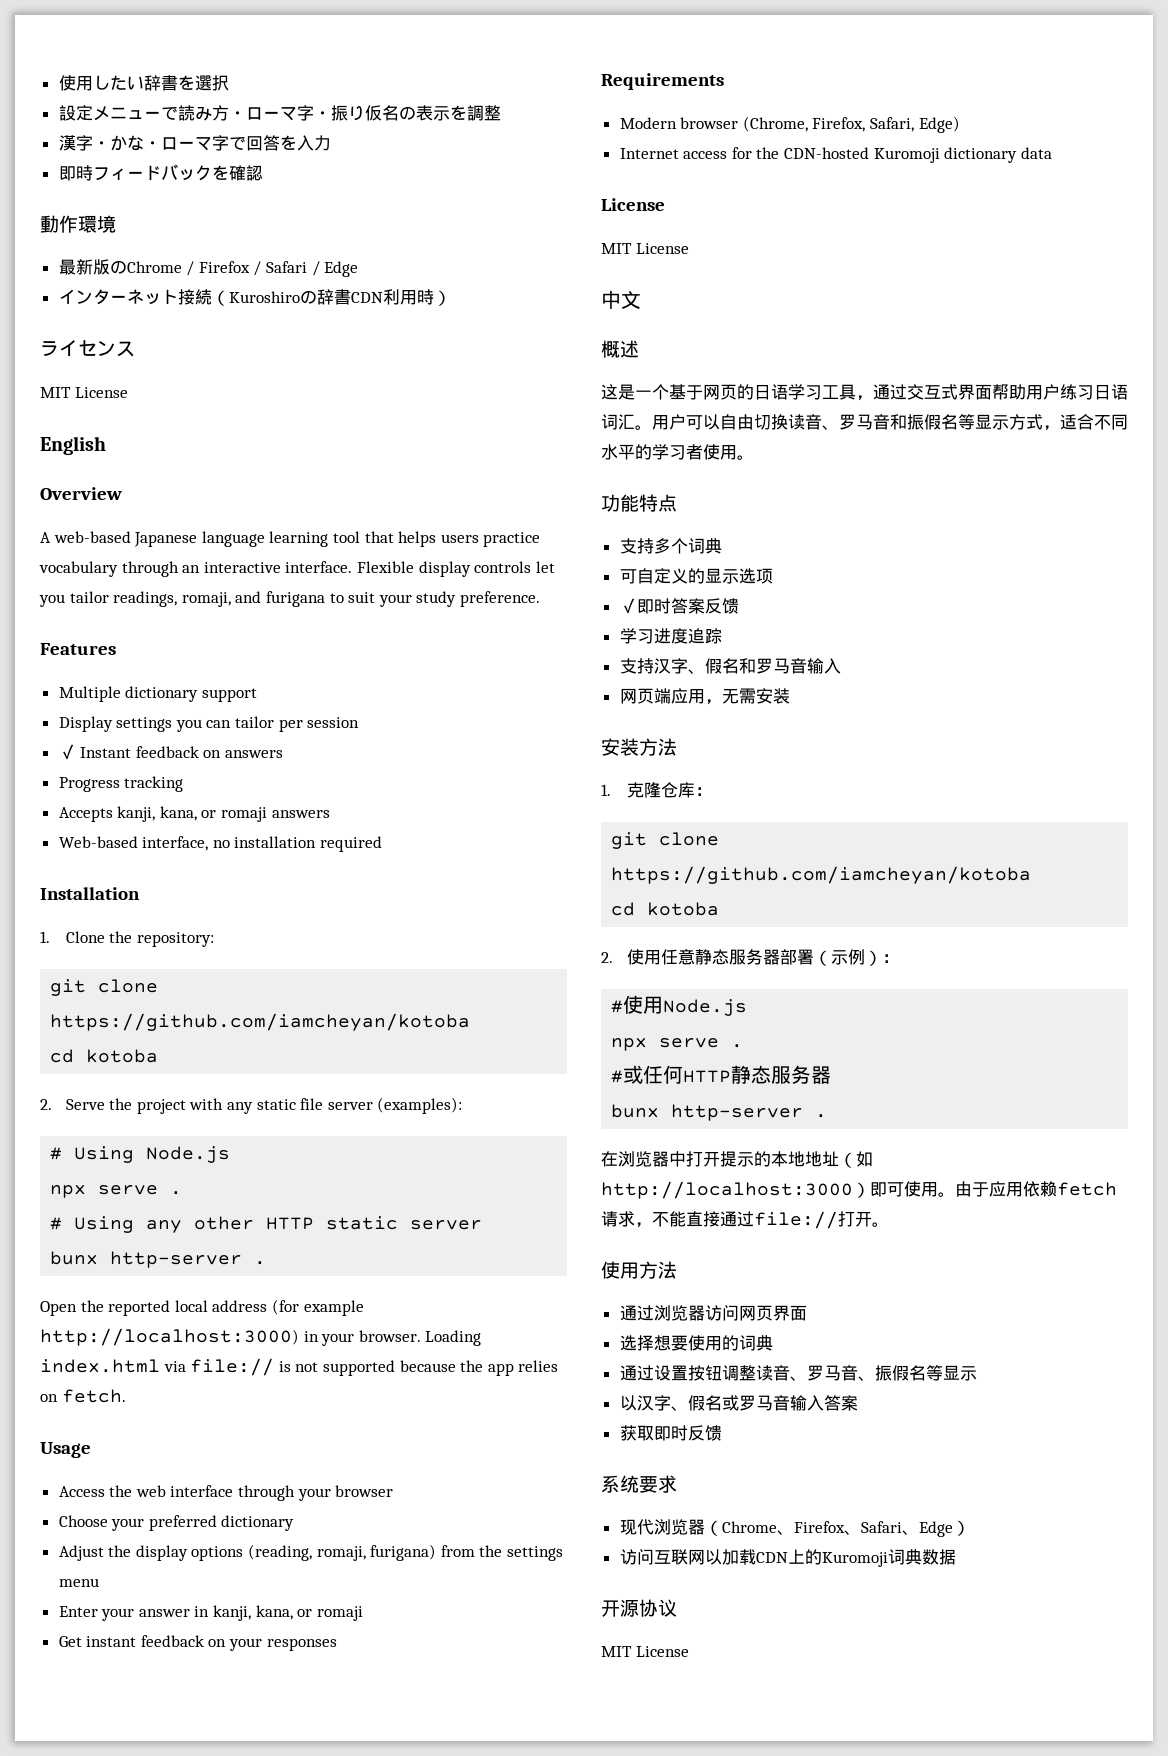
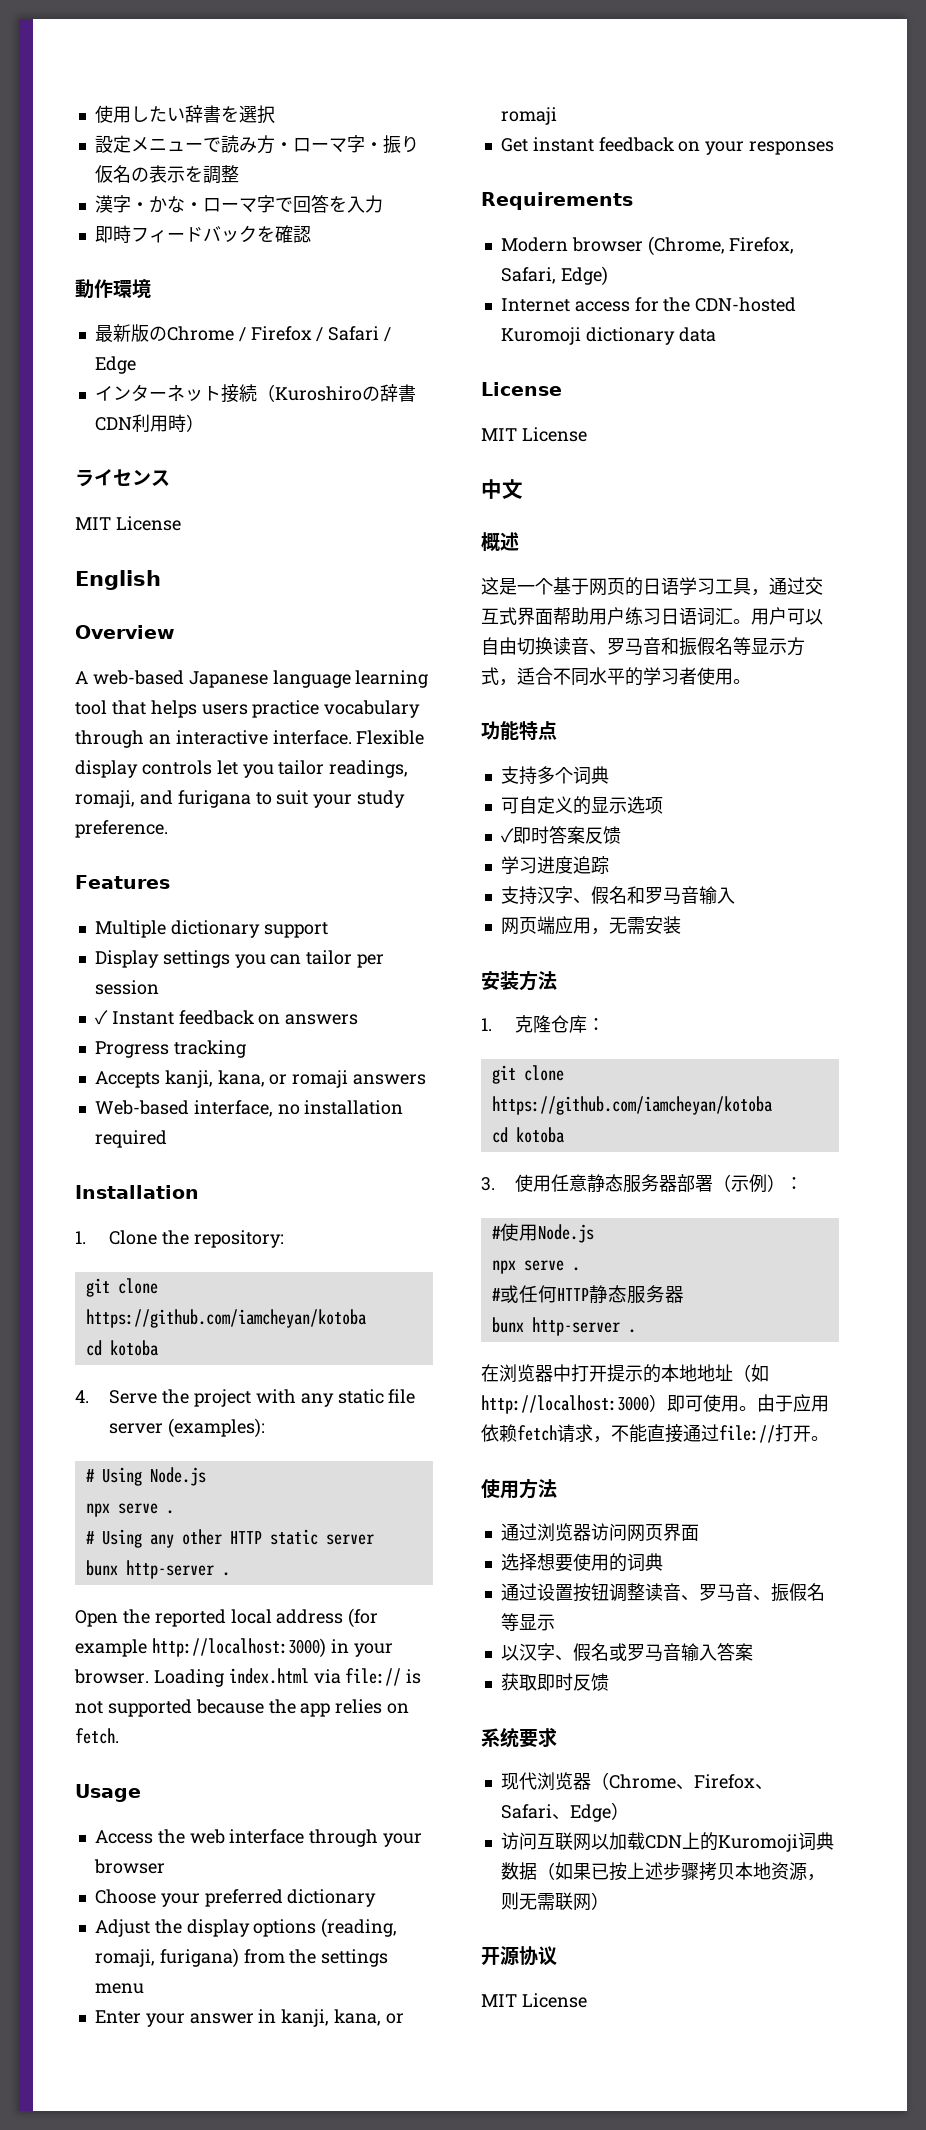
- 2. Serve the project with any static file server (examples):
+ 4. Serve the project with any static file server (examples):
- 2.使用任意静态服务器部署（示例）：
+ 3.使用任意静态服务器部署（示例）：
- 访问互联网以加载CDN上的Kuromoji词典数据
+ 访问互联网以加载CDN上的Kuromoji词典数据（如果已按上述步骤拷贝本地资源，则无需联网）

